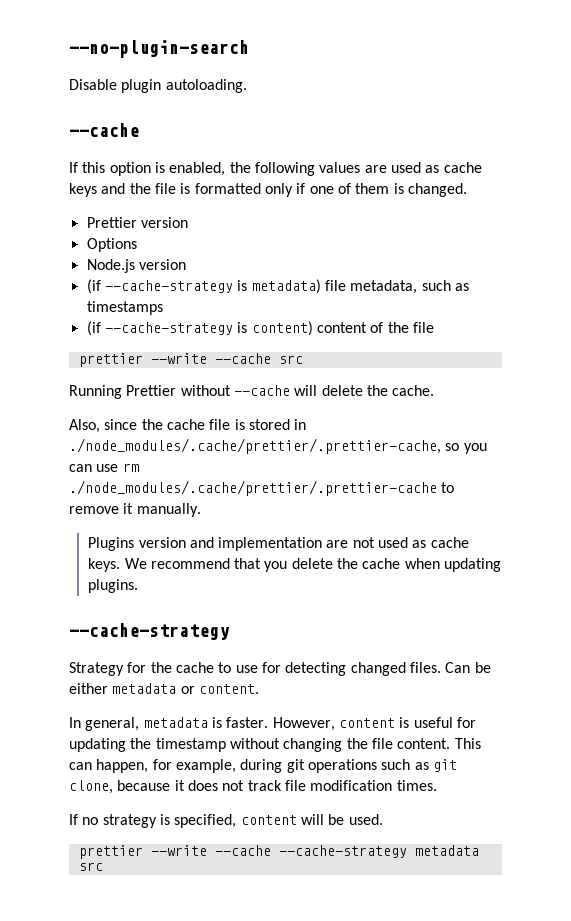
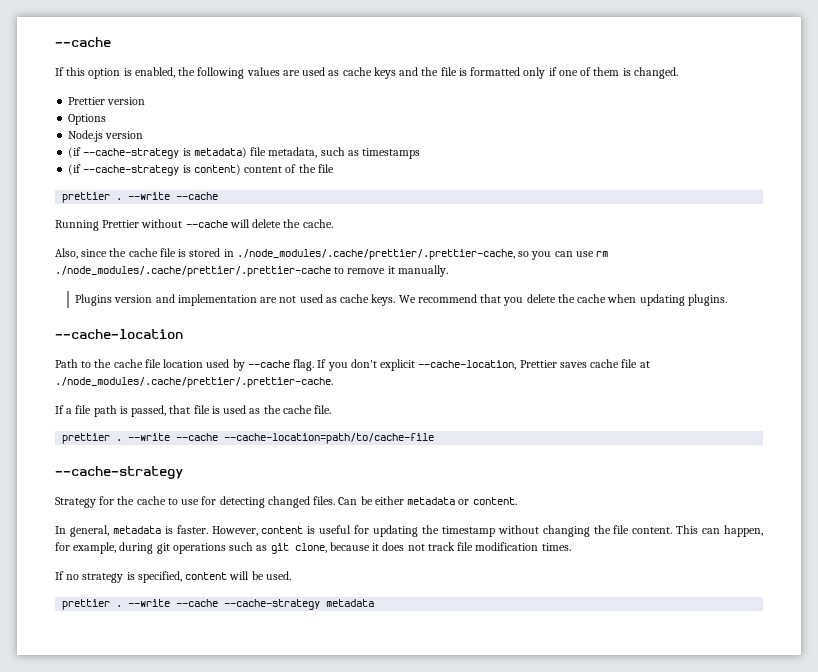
- --no-plugin-search
- Disable plugin autoloading.
  (if --cache-strategy is content) content of the file
- prettier --write --cache src
+ prettier . --write --cache
+ --cache-location
+ Path to the cache file location used by --cache flag. If you don't explicit --cache-location, Prettier saves cache file at ./node_modules/.cache/prettier/.prettier-cache.
+ If a file path is passed, that file is used as the cache file.
+ prettier . --write --cache --cache-location=path/to/cache-file
- prettier --write --cache --cache-strategy metadata src
+ prettier . --write --cache --cache-strategy metadata

